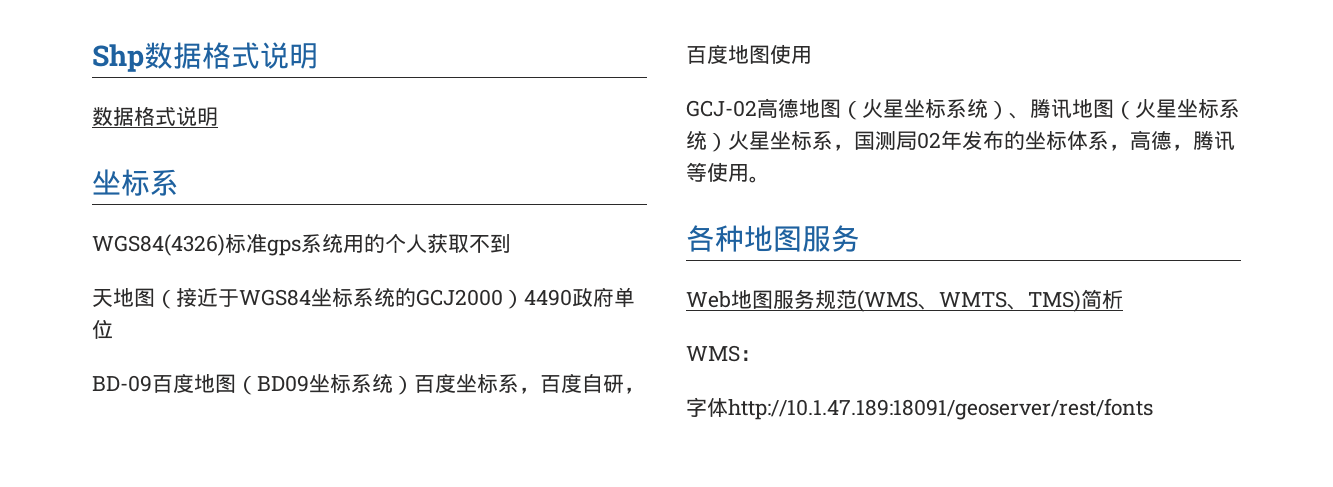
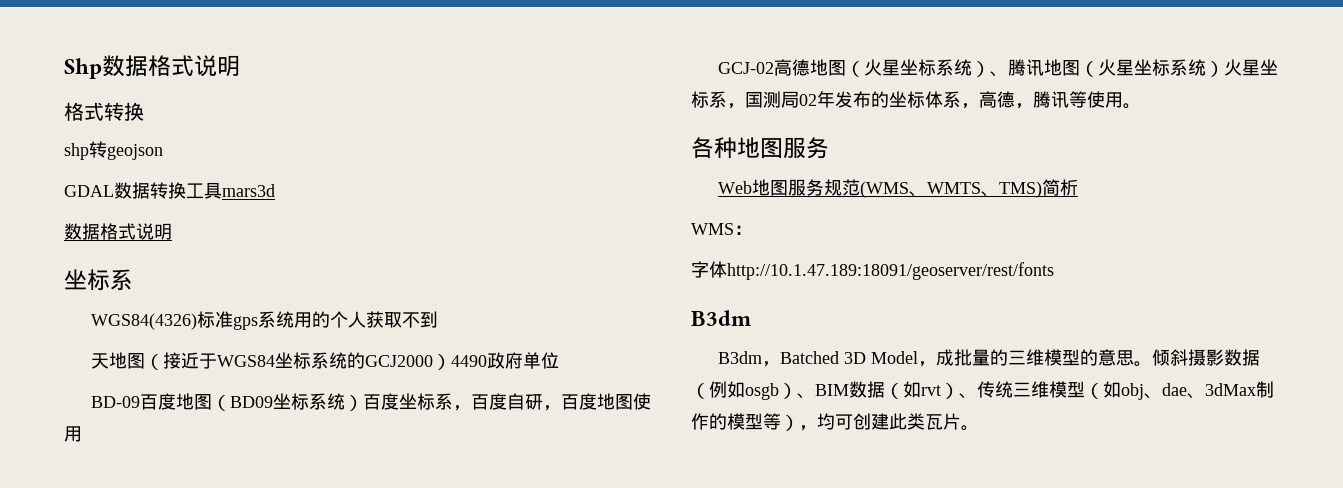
+ 格式转换
+ shp转geojson
+ GDAL数据转换工具mars3d
  字体http://10.1.47.189:18091/geoserver/rest/fonts
+ B3dm
+ B3dm，Batched 3D Model，成批量的三维模型的意思。倾斜摄影数据（例如osgb）、BIM数据（如rvt）、传统三维模型（如obj、dae、3dMax制作的模型等），均可创建此类瓦片。

